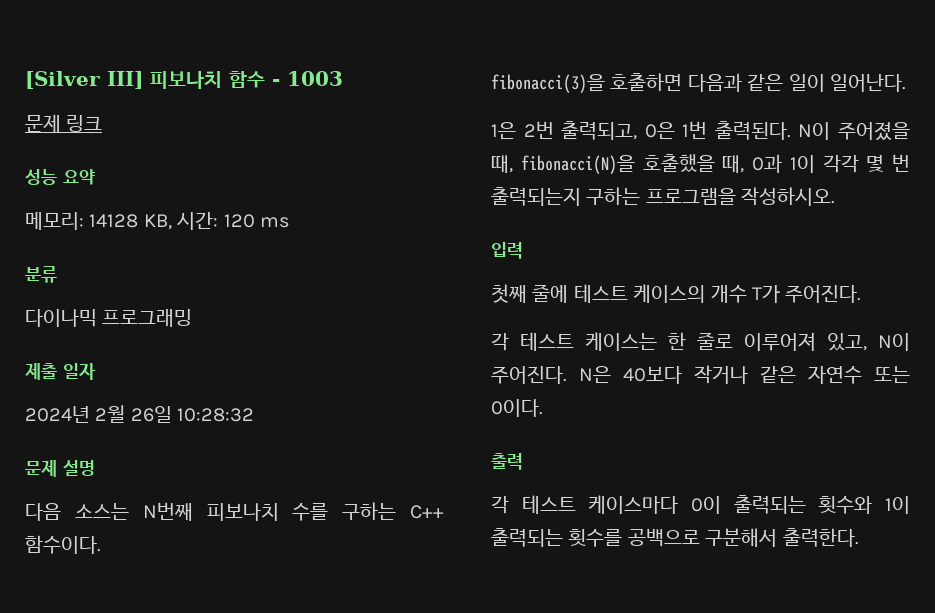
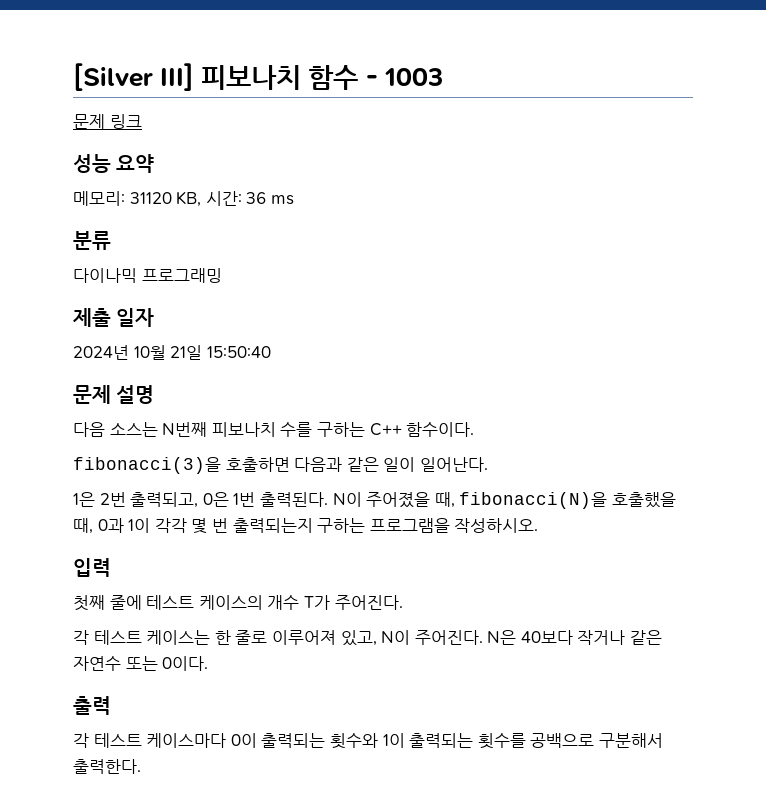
- 메모리: 14128 KB, 시간: 120 ms
+ 메모리: 31120 KB, 시간: 36 ms
- 2024년 2월 26일 10:28:32
+ 2024년 10월 21일 15:50:40

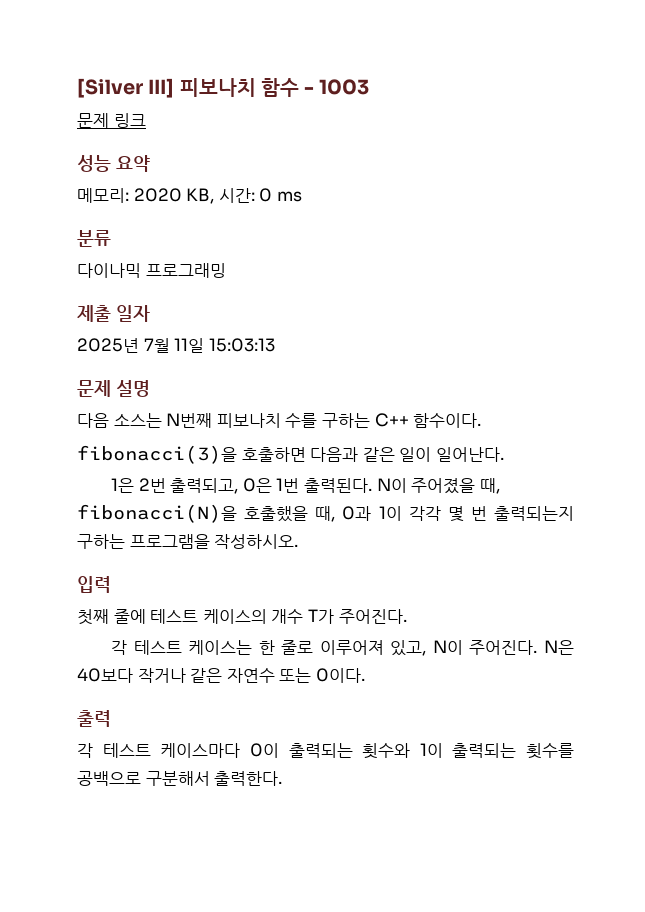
- 메모리: 31120 KB, 시간: 36 ms
+ 메모리: 2020 KB, 시간: 0 ms
- 2024년 10월 21일 15:50:40
+ 2025년 7월 11일 15:03:13

